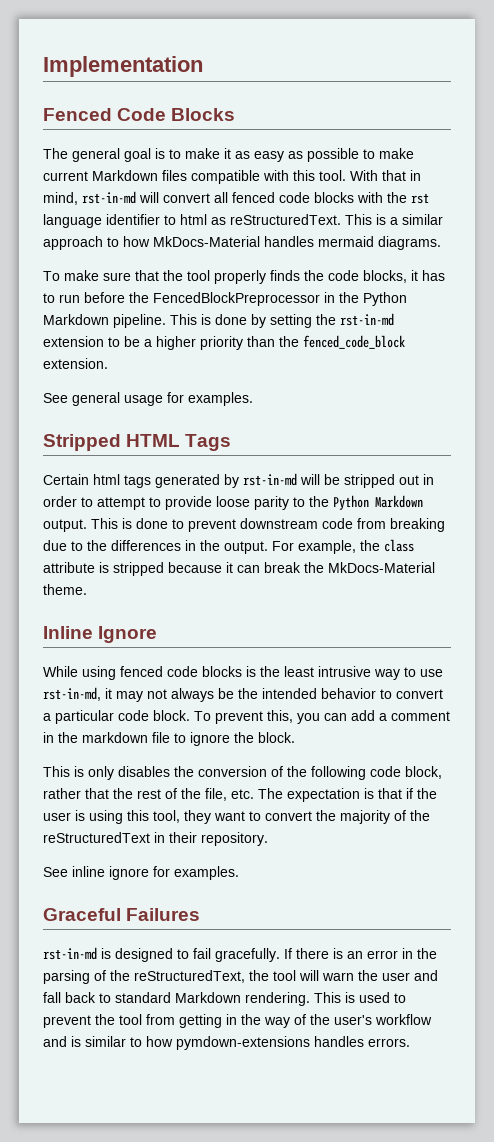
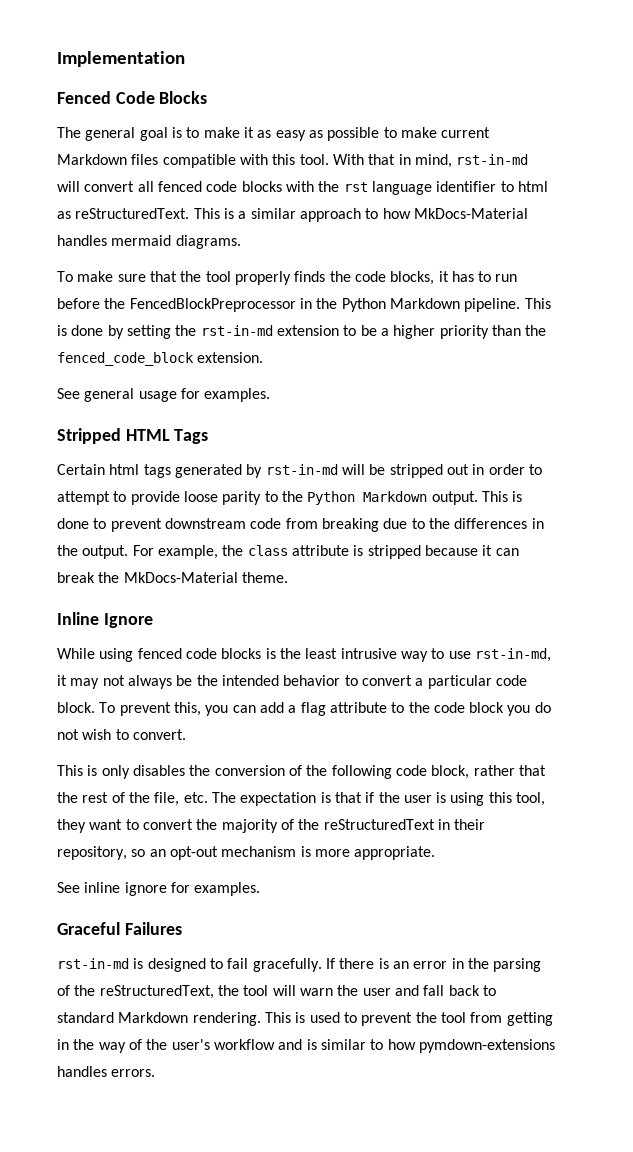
- To prevent this, you can add a comment in the markdown file to ignore the block.
+ To prevent this, you can add a flag attribute to the code block you do not wish to convert.
- This is only disables the conversion of the following code block, rather that the rest of the file, etc. The expectation is that if the user is using this tool, they want to convert the majority of the reStructuredText in their repository.
+ This is only disables the conversion of the following code block, rather that the rest of the file, etc. The expectation is that if the user is using this tool, they want to convert the majority of the reStructuredText in their repository, so an opt-out mechanism is more appropriate.

